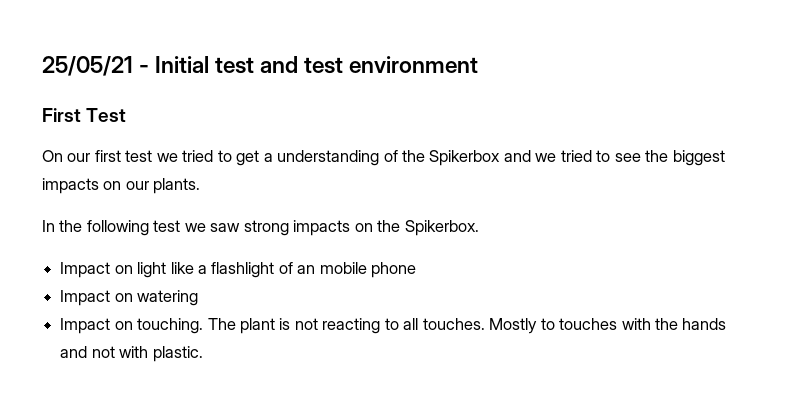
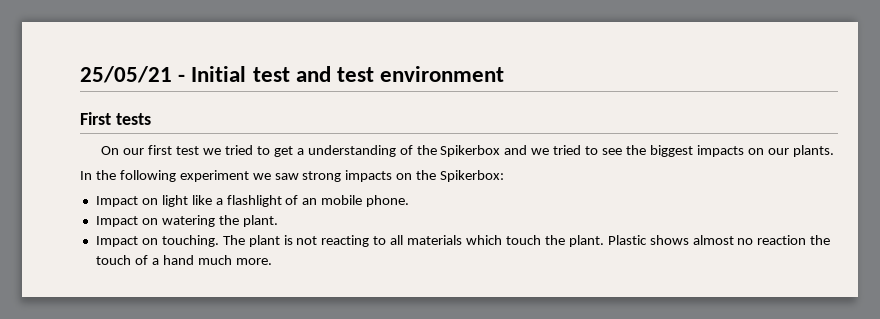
- First Test
+ First tests
- In the following test we saw strong impacts on the Spikerbox.
+ In the following experiment we saw strong impacts on the Spikerbox:
- Impact on light like a flashlight of an mobile phone
+ Impact on light like a flashlight of an mobile phone.
- Impact on watering
+ Impact on watering the plant.
- The plant is not reacting to all touches. Mostly to touches with the hands and not with plastic.
+ The plant is not reacting to all materials which touch the plant. Plastic shows almost no reaction the touch of a hand much more.

